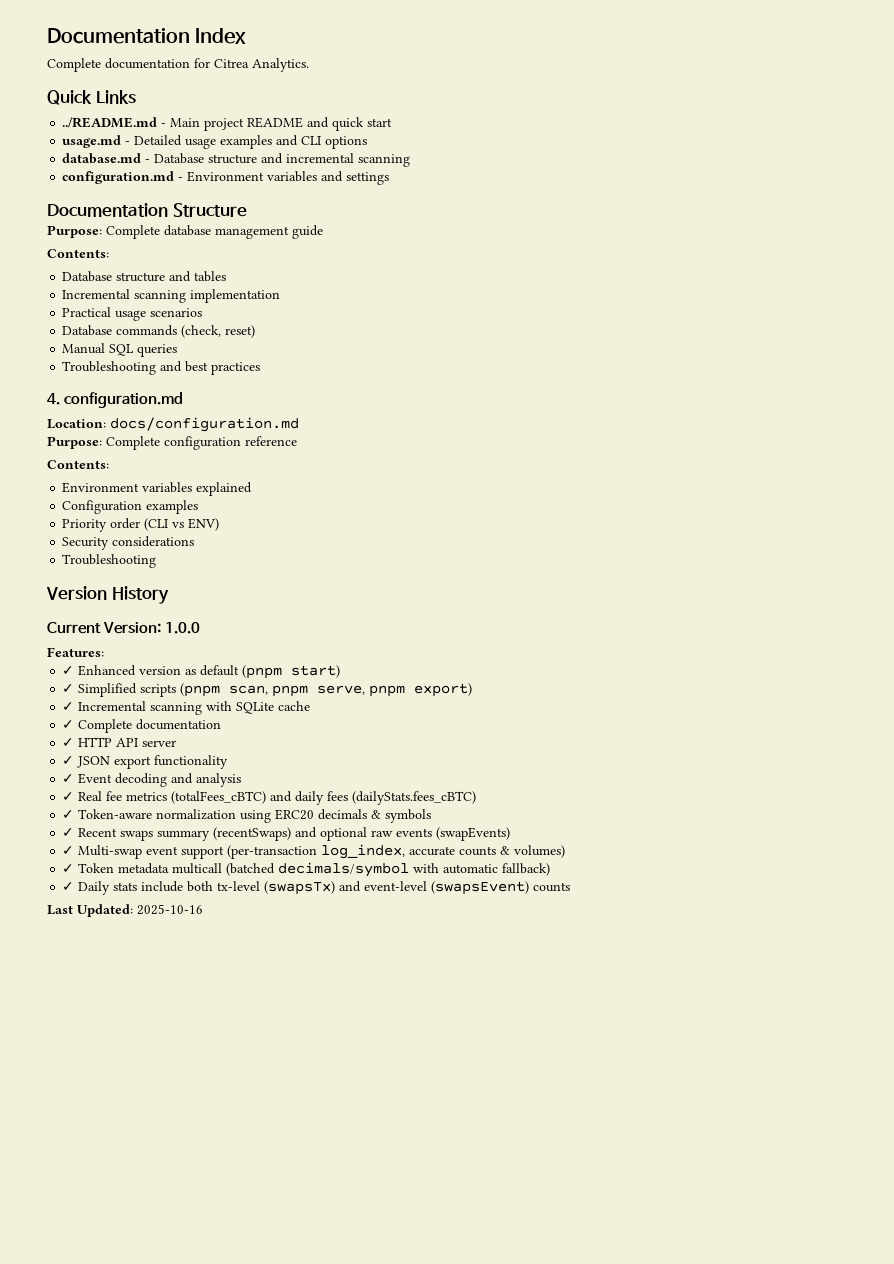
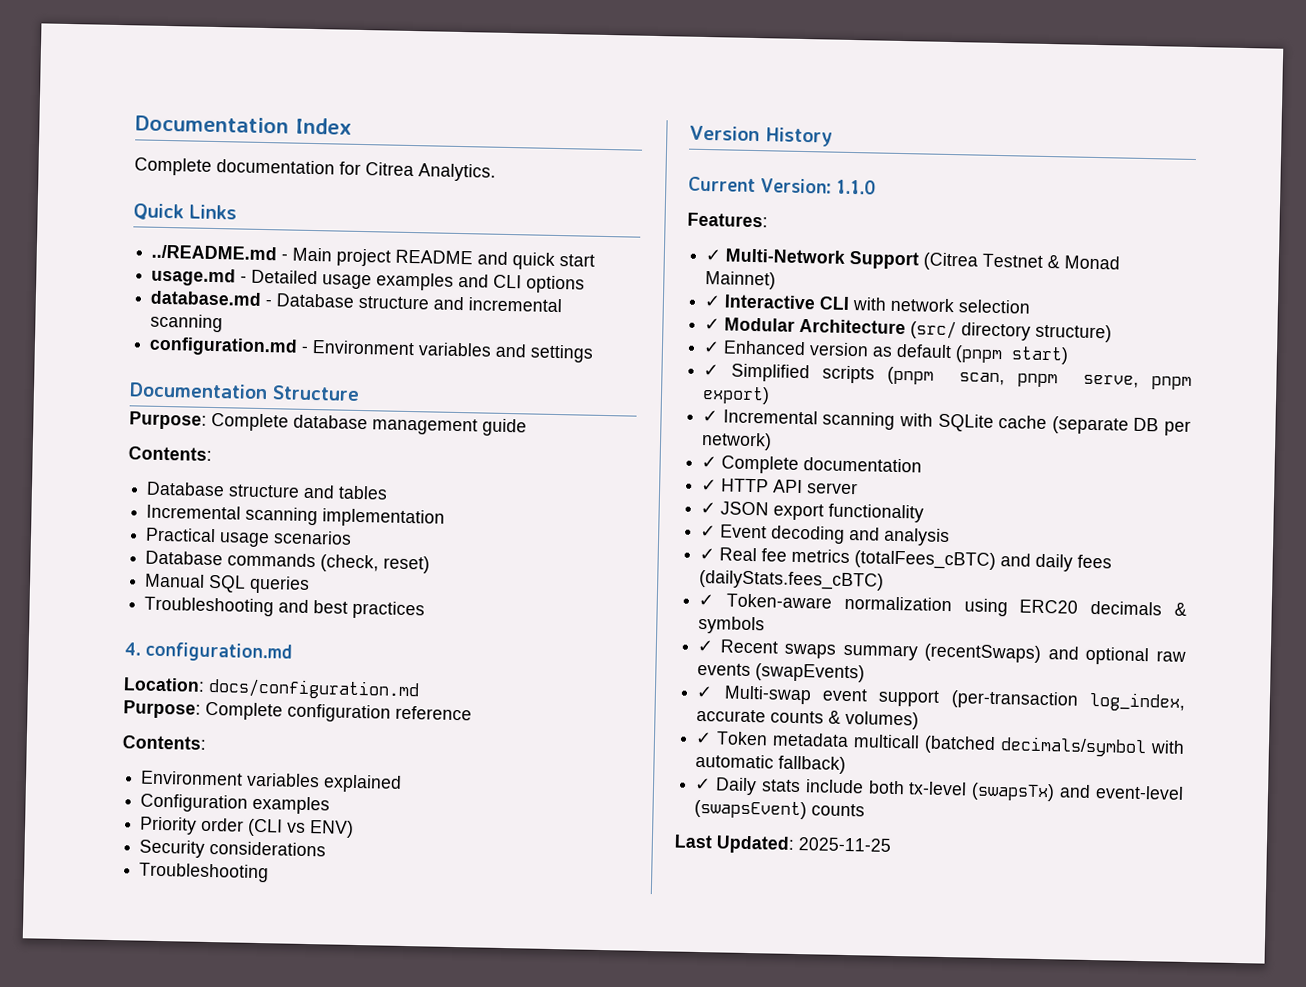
- Current Version: 1.0.0
+ Current Version: 1.1.0
+ ✓ Multi-Network Support (Citrea Testnet & Monad Mainnet)
+ ✓ Interactive CLI with network selection
+ ✓ Modular Architecture (src/ directory structure)
- ✓ Incremental scanning with SQLite cache
+ ✓ Incremental scanning with SQLite cache (separate DB per network)
- Last Updated: 2025-10-16
+ Last Updated: 2025-11-25

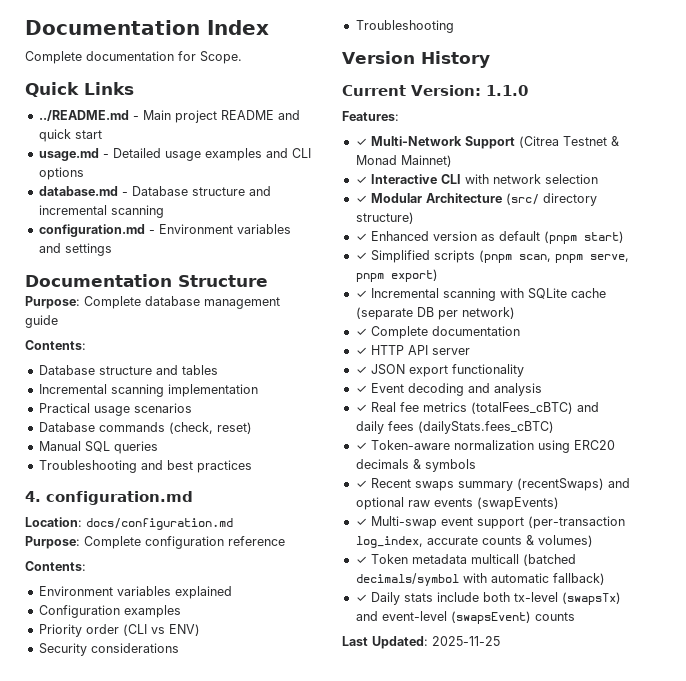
- Complete documentation for Citrea Analytics.
+ Complete documentation for Scope.

